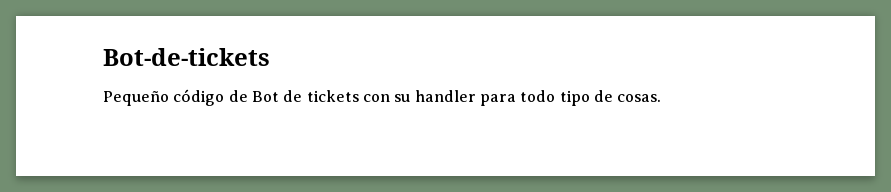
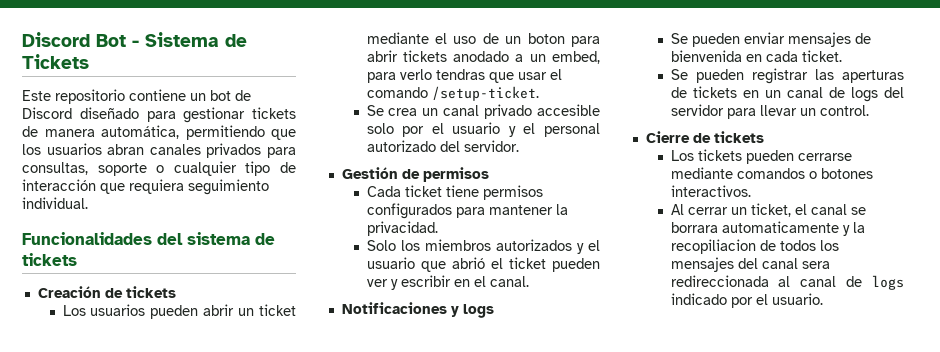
- Bot-de-tickets
- Pequeño código de Bot de tickets con su handler para todo tipo de cosas.
+ Discord Bot - Sistema de Tickets
+ Este repositorio contiene un bot de Discord diseñado para gestionar tickets de manera automática, permitiendo que los usuarios abran canales privados para consultas, soporte o cualquier tipo de interacción que requiera seguimiento individual.
+ Funcionalidades del sistema de tickets
+ Creación de tickets
+ Los usuarios pueden abrir un ticket mediante el uso de un boton para abrir tickets anodado a un embed, para verlo tendras que usar el comando /setup-ticket.
+ Se crea un canal privado accesible solo por el usuario y el personal autorizado del servidor.
+ Gestión de permisos
+ Cada ticket tiene permisos configurados para mantener la privacidad.
+ Solo los miembros autorizados y el usuario que abrió el ticket pueden ver y escribir en el canal.
+ Notificaciones y logs
+ Se pueden enviar mensajes de bienvenida en cada ticket.
+ Se pueden registrar las aperturas de tickets en un canal de logs del servidor para llevar un control.
+ Cierre de tickets
+ Los tickets pueden cerrarse mediante comandos o botones interactivos.
+ Al cerrar un ticket, el canal se borrara automaticamente y la recopiliacion de todos los mensajes del canal sera redireccionada al canal de logs indicado por el usuario.

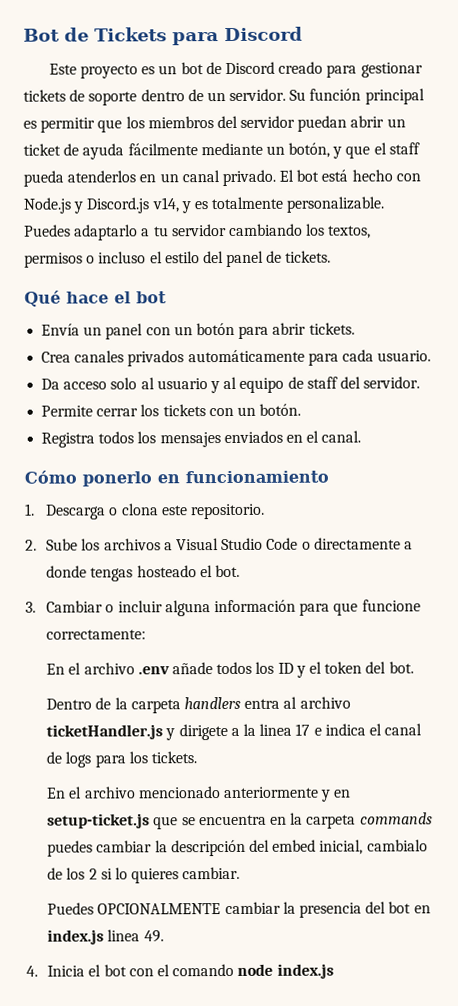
- Discord Bot - Sistema de Tickets
+ Bot de Tickets para Discord
- Este repositorio contiene un bot de Discord diseñado para gestionar tickets de manera automática, permitiendo que los usuarios abran canales privados para consultas, soporte o cualquier tipo de interacción que requiera seguimiento individual.
- Funcionalidades del sistema de tickets
- Creación de tickets
- Los usuarios pueden abrir un ticket mediante el uso de un boton para abrir tickets anodado a un embed, para verlo tendras que usar el comando /setup-ticket.
- Se crea un canal privado accesible solo por el usuario y el personal autorizado del servidor.
- Gestión de permisos
- Cada ticket tiene permisos configurados para mantener la privacidad.
- Solo los miembros autorizados y el usuario que abrió el ticket pueden ver y escribir en el canal.
- Notificaciones y logs
- Se pueden enviar mensajes de bienvenida en cada ticket.
- Se pueden registrar las aperturas de tickets en un canal de logs del servidor para llevar un control.
- Cierre de tickets
- Los tickets pueden cerrarse mediante comandos o botones interactivos.
- Al cerrar un ticket, el canal se borrara automaticamente y la recopiliacion de todos los mensajes del canal sera redireccionada al canal de logs indicado por el usuario.
+ Este proyecto es un bot de Discord creado para gestionar tickets de soporte dentro de un servidor. Su función principal es permitir que los miembros del servidor puedan abrir un ticket de ayuda fácilmente mediante un botón, y que el staff pueda atenderlos en un canal privado. El bot está hecho con Node.js y Discord.js v14, y es totalmente personalizable. Puedes adaptarlo a tu servidor cambiando los textos, permisos o incluso el estilo del panel de tickets.
+ Qué hace el bot
+ Envía un panel con un botón para abrir tickets.
+ Crea canales privados automáticamente para cada usuario.
+ Da acceso solo al usuario y al equipo de staff del servidor.
+ Permite cerrar los tickets con un botón.
+ Registra todos los mensajes enviados en el canal.
+ Cómo ponerlo en funcionamiento
+ 1. Descarga o clona este repositorio.
+ 2. Sube los archivos a Visual Studio Code o directamente a donde tengas hosteado el bot.
+ 3. Cambiar o incluir alguna información para que funcione correctamente:
+ En el archivo .env añade todos los ID y el token del bot.
+ Dentro de la carpeta handlers entra al archivo ticketHandler.js y dirigete a la linea 17 e indica el canal de logs para los tickets.
+ En el archivo mencionado anteriormente y en setup-ticket.js que se encuentra en la carpeta commands puedes cambiar la descripción del embed inicial, cambialo de los 2 si lo quieres cambiar.
+ Puedes OPCIONALMENTE cambiar la presencia del bot en index.js linea 49.
+ 4. Inicia el bot con el comando node index.js

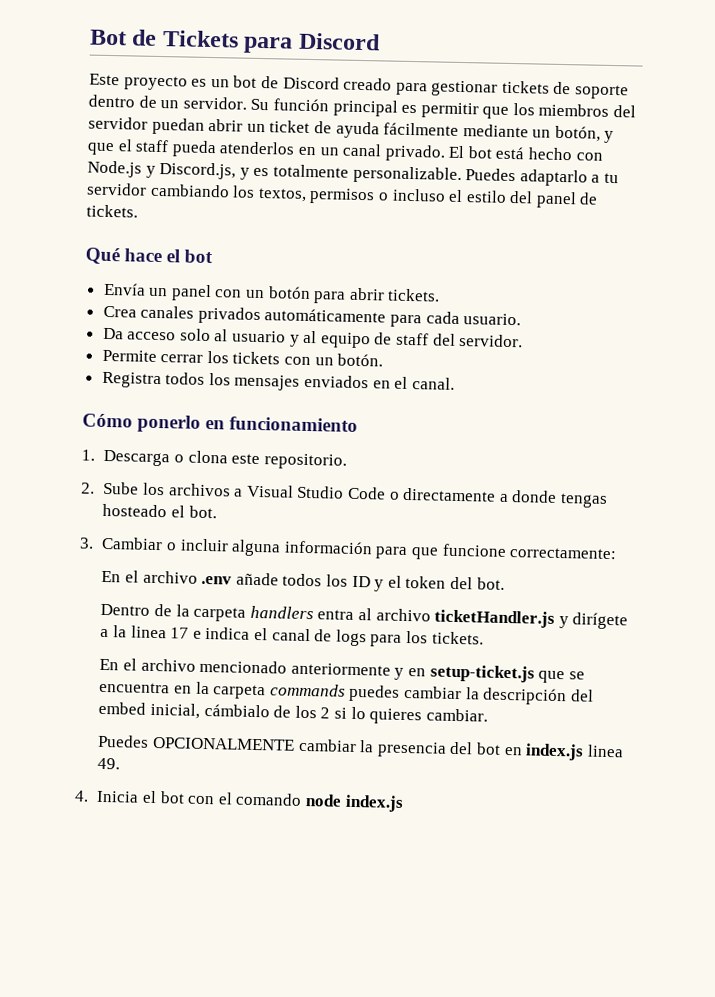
- El bot está hecho con Node.js y Discord.js v14, y es totalmente personalizable.
+ El bot está hecho con Node.js y Discord.js, y es totalmente personalizable.
- Dentro de la carpeta handlers entra al archivo ticketHandler.js y dirigete a la linea 17 e indica el canal de logs para los tickets.
+ Dentro de la carpeta handlers entra al archivo ticketHandler.js y dirígete a la linea 17 e indica el canal de logs para los tickets.
- En el archivo mencionado anteriormente y en setup-ticket.js que se encuentra en la carpeta commands puedes cambiar la descripción del embed inicial, cambialo de los 2 si lo quieres cambiar.
+ En el archivo mencionado anteriormente y en setup-ticket.js que se encuentra en la carpeta commands puedes cambiar la descripción del embed inicial, cámbialo de los 2 si lo quieres cambiar.

